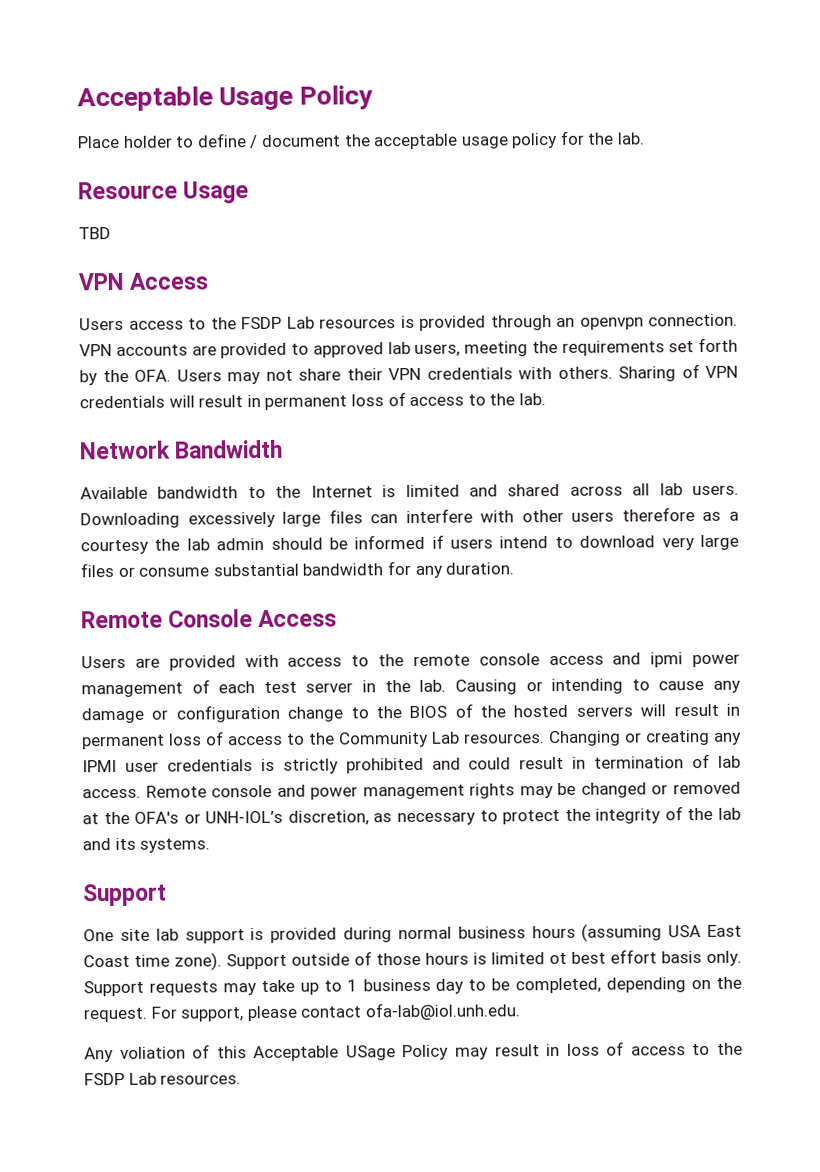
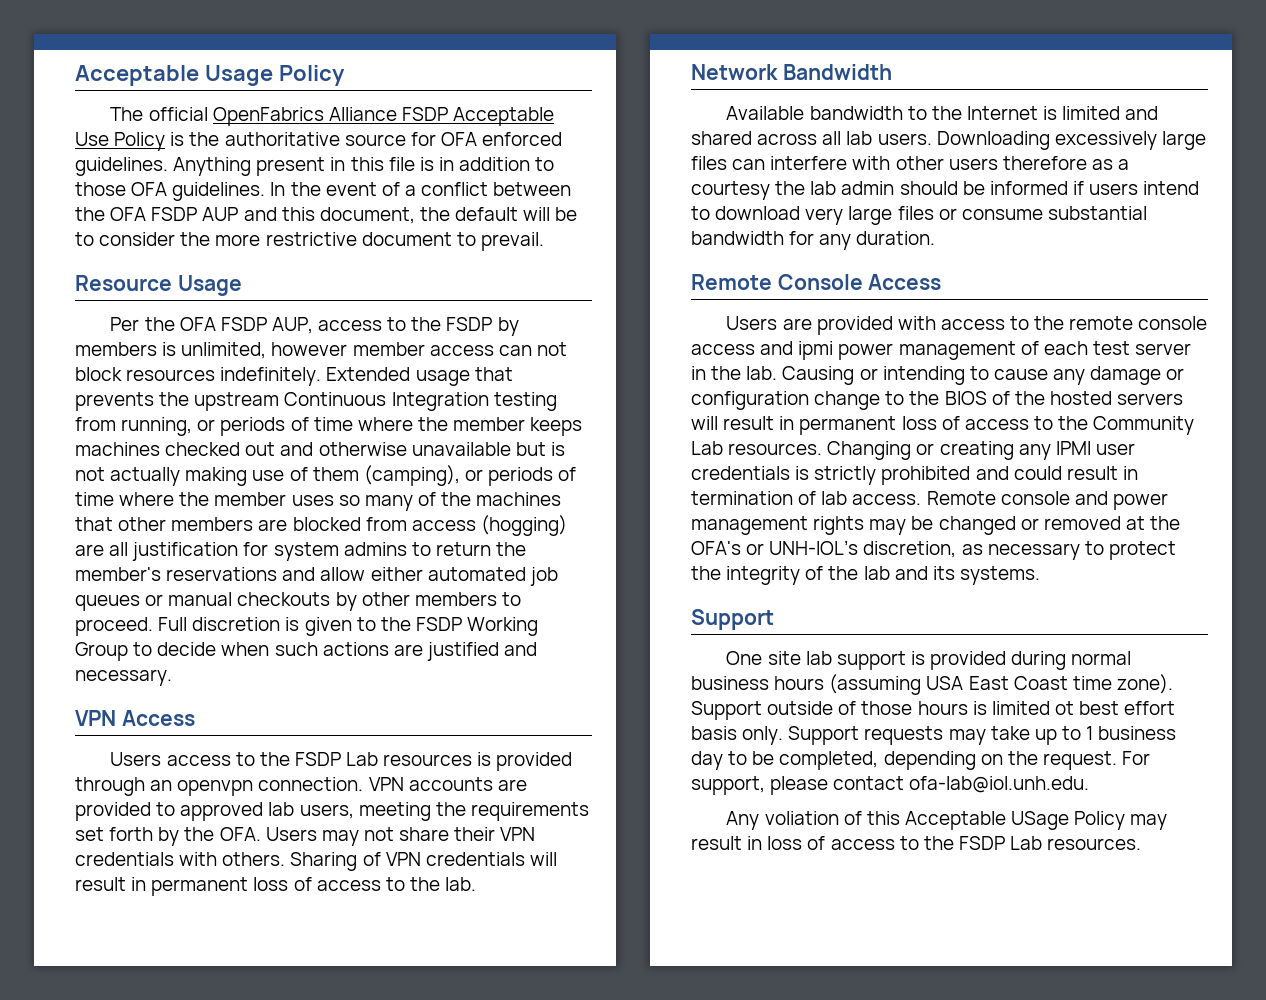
- Place holder to define / document the acceptable usage policy for the lab.
+ The official OpenFabrics Alliance FSDP Acceptable Use Policy is the authoritative source for OFA enforced guidelines. Anything present in this file is in addition to those OFA guidelines. In the event of a conflict between the OFA FSDP AUP and this document, the default will be to consider the more restrictive document to prevail.
  Resource Usage
- TBD
+ Per the OFA FSDP AUP, access to the FSDP by members is unlimited, however member access can not block resources indefinitely. Extended usage that prevents the upstream Continuous Integration testing from running, or periods of time where the member keeps machines checked out and otherwise unavailable but is not actually making use of them (camping), or periods of time where the member uses so many of the machines that other members are blocked from access (hogging) are all justification for system admins to return the member's reservations and allow either automated job queues or manual checkouts by other members to proceed. Full discretion is given to the FSDP Working Group to decide when such actions are justified and necessary.

